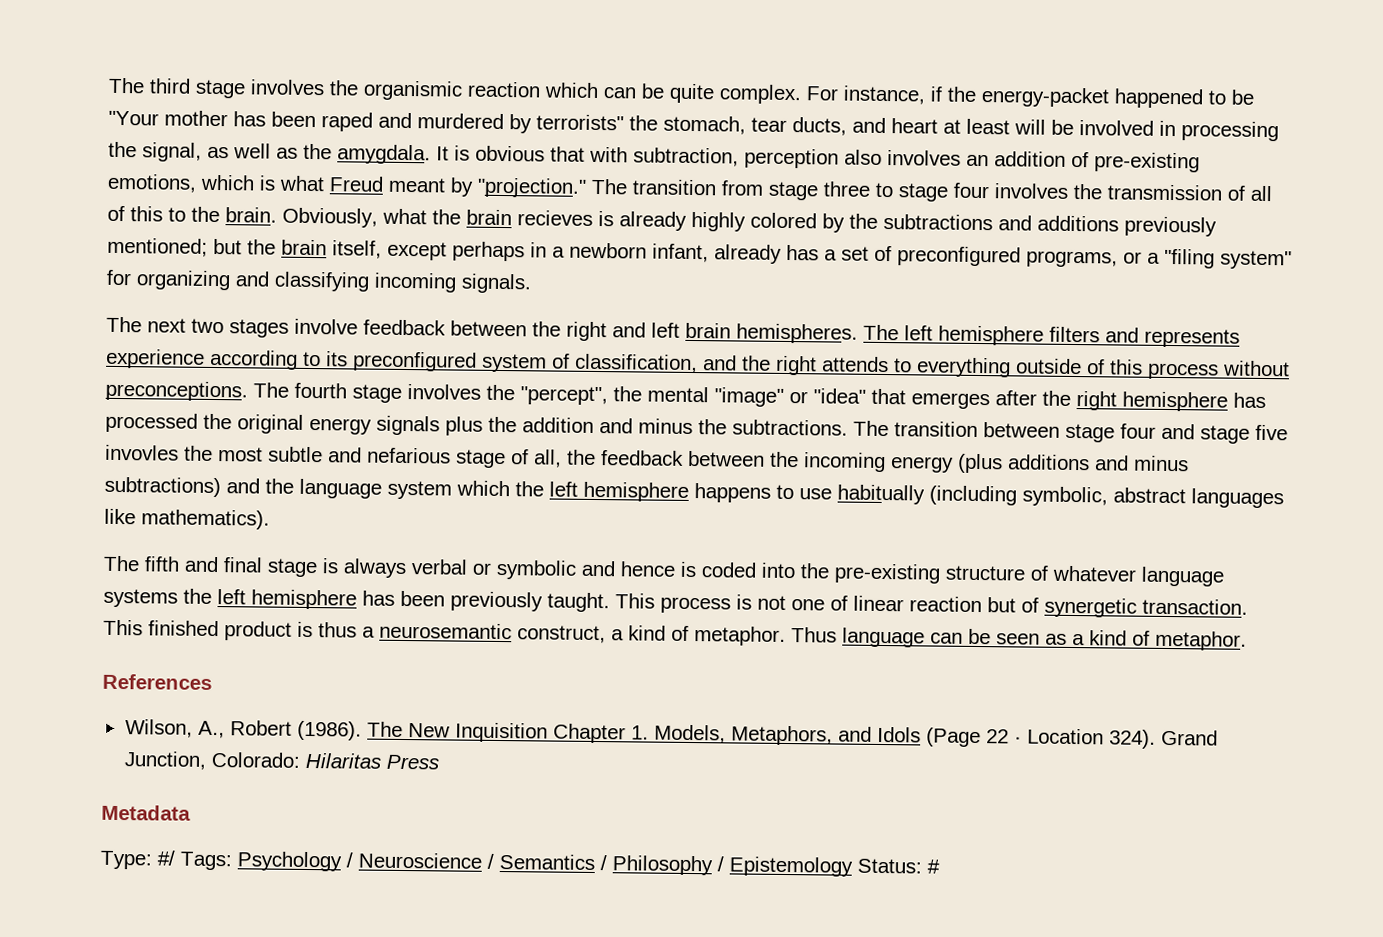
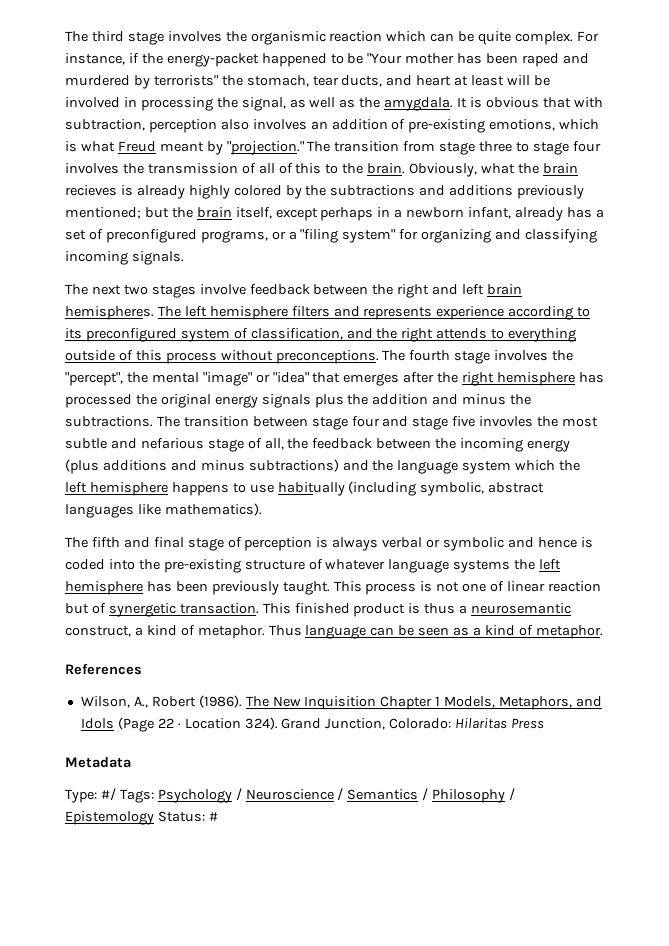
- The fifth and final stage is always verbal or symbolic and hence is coded into the pre-existing structure of whatever language systems the left hemisphere has been previously taught.
+ The fifth and final stage of perception is always verbal or symbolic and hence is coded into the pre-existing structure of whatever language systems the left hemisphere has been previously taught.
- The New Inquisition Chapter 1. Models, Metaphors, and Idols (Page 22 · Location 324).
+ The New Inquisition Chapter 1 Models, Metaphors, and Idols (Page 22 · Location 324).

